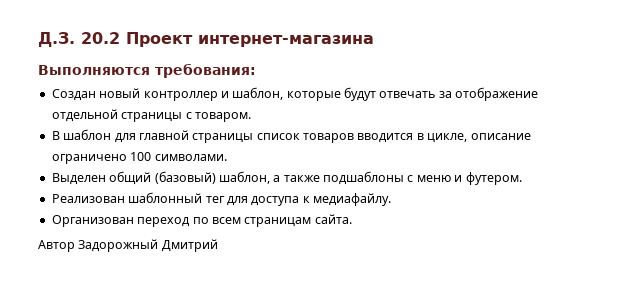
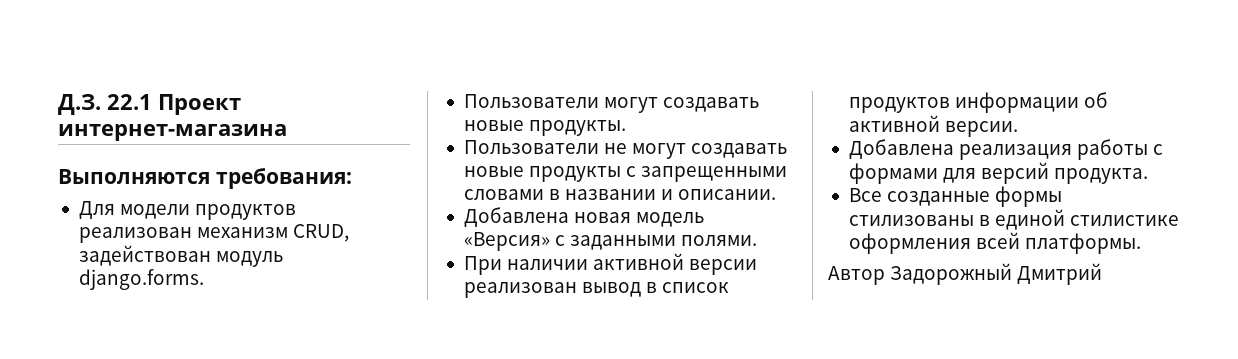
- Д.З. 20.2 Проект интернет-магазина
+ Д.З. 22.1 Проект интернет-магазина
- Создан новый контроллер и шаблон, которые будут отвечать за отображение отдельной страницы с товаром.
- В шаблон для главной страницы список товаров вводится в цикле, описание ограничено 100 символами.
- Выделен общий (базовый) шаблон, а также подшаблоны с меню и футером.
- Реализован шаблонный тег для доступа к медиафайлу.
- Организован переход по всем страницам сайта.
+ Для модели продуктов реализован механизм CRUD, задействован модуль django.forms.
+ Пользователи могут создавать новые продукты.
+ Пользователи не могут создавать новые продукты с запрещенными словами в названии и описании.
+ Добавлена новая модель «Версия» с заданными полями.
+ При наличии активной версии реализован вывод в список продуктов информации об активной версии.
+ Добавлена реализация работы с формами для версий продукта.
+ Все созданные формы стилизованы в единой стилистике оформления всей платформы.

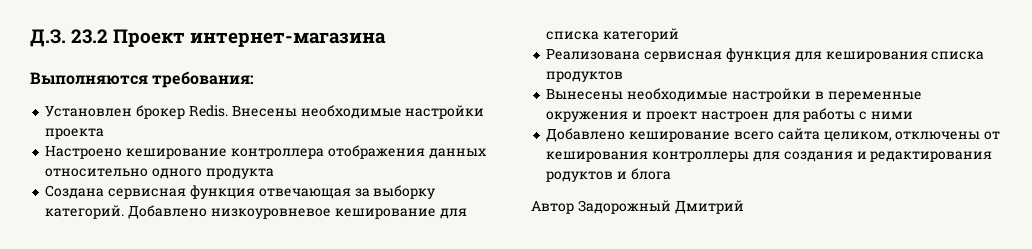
- Д.З. 22.1 Проект интернет-магазина
+ Д.З. 23.2 Проект интернет-магазина
- Для модели продуктов реализован механизм CRUD, задействован модуль django.forms.
- Пользователи могут создавать новые продукты.
- Пользователи не могут создавать новые продукты с запрещенными словами в названии и описании.
- Добавлена новая модель «Версия» с заданными полями.
- При наличии активной версии реализован вывод в список продуктов информации об активной версии.
- Добавлена реализация работы с формами для версий продукта.
- Все созданные формы стилизованы в единой стилистике оформления всей платформы.
+ Установлен брокер Redis. Внесены необходимые настройки проекта
+ Настроено кеширование контроллера отображения данных относительно одного продукта
+ Создана сервисная функция отвечающая за выборку категорий. Добавлено низкоуровневое кеширование для списка категорий
+ Реализована сервисная функция для кеширования списка продуктов
+ Вынесены необходимые настройки в переменные окружения и проект настроен для работы с ними
+ Добавлено кеширование всего сайта целиком, отключены от кеширования контроллеры для создания и редактирования родуктов и блога

